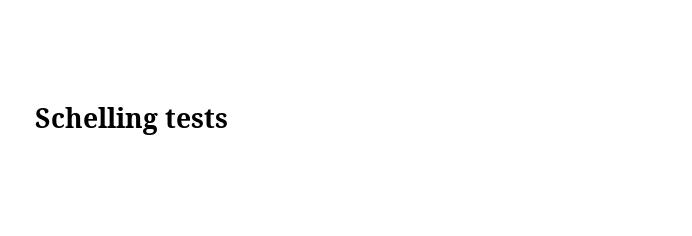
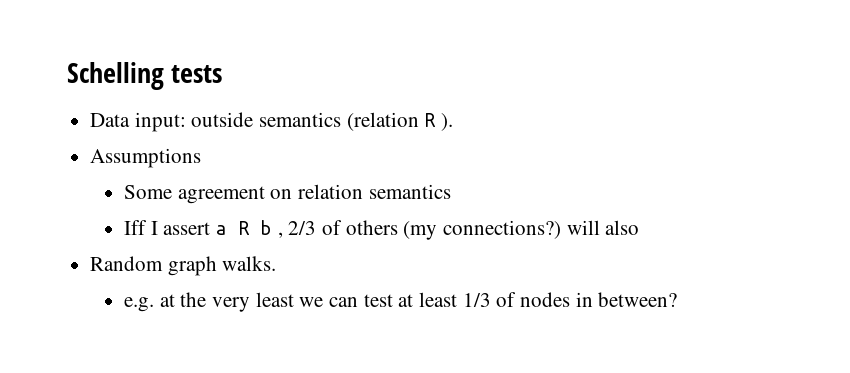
+ Data input: outside semantics (relation R ).
+ Assumptions
+ Some agreement on relation semantics
+ Iff I assert a R b , 2/3 of others (my connections?) will also
+ Random graph walks.
+ e.g. at the very least we can test at least 1/3 of nodes in between?

